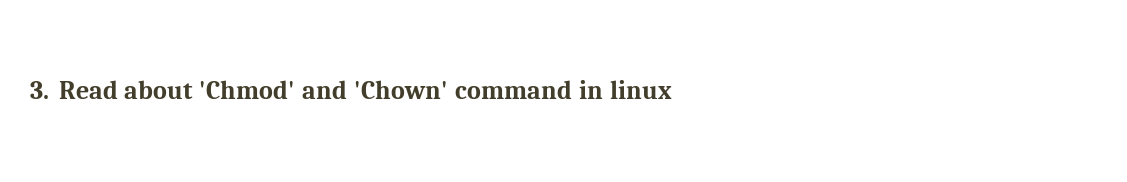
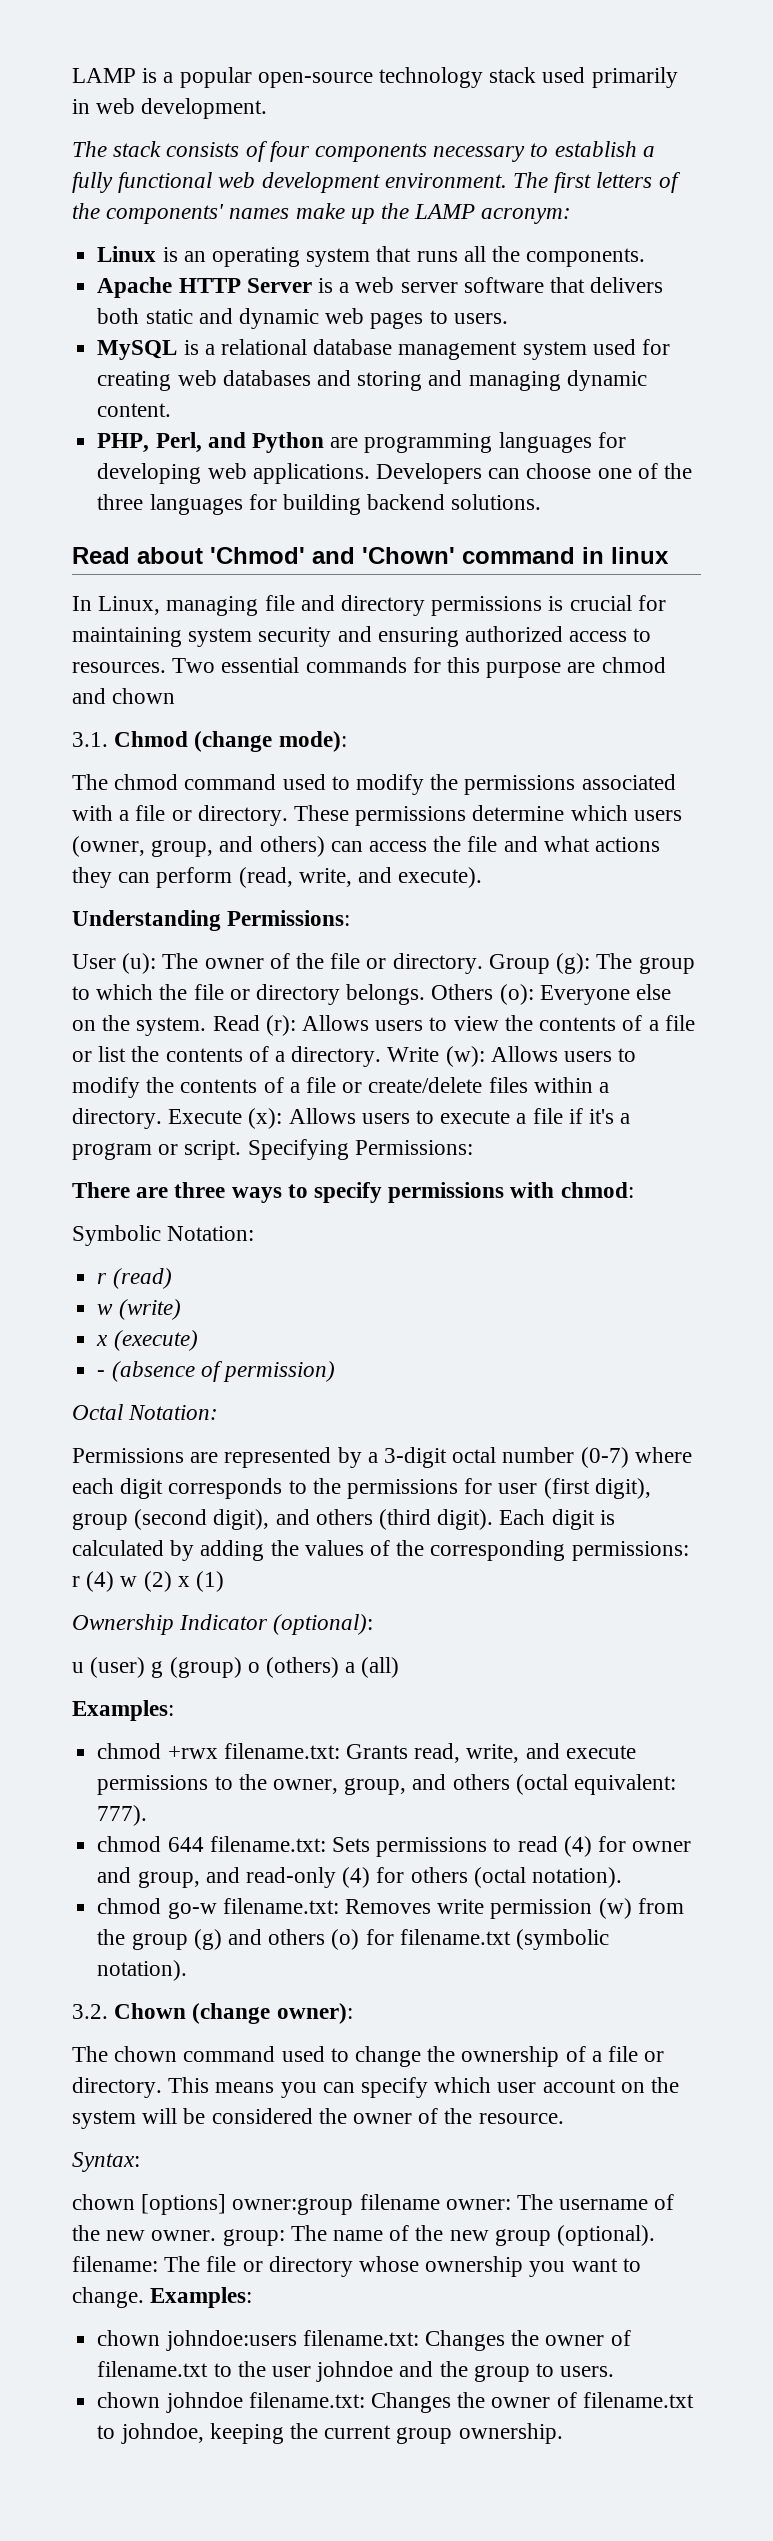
- 3. Read about 'Chmod' and 'Chown' command in linux
+ LAMP is a popular open-source technology stack used primarily in web development.
+ The stack consists of four components necessary to establish a fully functional web development environment. The first letters of the components' names make up the LAMP acronym:
+ Linux is an operating system that runs all the components.
+ Apache HTTP Server is a web server software that delivers both static and dynamic web pages to users.
+ MySQL is a relational database management system used for creating web databases and storing and managing dynamic content.
+ PHP, Perl, and Python are programming languages for developing web applications. Developers can choose one of the three languages for building backend solutions.
+ Read about 'Chmod' and 'Chown' command in linux
+ In Linux, managing file and directory permissions is crucial for maintaining system security and ensuring authorized access to resources. Two essential commands for this purpose are chmod and chown
+ 3.1. Chmod (change mode):
+ The chmod command used to modify the permissions associated with a file or directory. These permissions determine which users (owner, group, and others) can access the file and what actions they can perform (read, write, and execute).
+ Understanding Permissions:
+ User (u): The owner of the file or directory. Group (g): The group to which the file or directory belongs. Others (o): Everyone else on the system. Read (r): Allows users to view the contents of a file or list the contents of a directory. Write (w): Allows users to modify the contents of a file or create/delete files within a directory. Execute (x): Allows users to execute a file if it's a program or script. Specifying Permissions:
+ There are three ways to specify permissions with chmod:
+ Symbolic Notation:
+ r (read)
+ w (write)
+ x (execute)
+ - (absence of permission)
+ Octal Notation:
+ Permissions are represented by a 3-digit octal number (0-7) where each digit corresponds to the permissions for user (first digit), group (second digit), and others (third digit). Each digit is calculated by adding the values of the corresponding permissions: r (4) w (2) x (1)
+ Ownership Indicator (optional):
+ u (user) g (group) o (others) a (all)
+ Examples:
+ chmod +rwx filename.txt: Grants read, write, and execute permissions to the owner, group, and others (octal equivalent: 777).
+ chmod 644 filename.txt: Sets permissions to read (4) for owner and group, and read-only (4) for others (octal notation).
+ chmod go-w filename.txt: Removes write permission (w) from the group (g) and others (o) for filename.txt (symbolic notation).
+ 3.2. Chown (change owner):
+ The chown command used to change the ownership of a file or directory. This means you can specify which user account on the system will be considered the owner of the resource.
+ Syntax:
+ chown [options] owner:group filename owner: The username of the new owner. group: The name of the new group (optional). filename: The file or directory whose ownership you want to change. Examples:
+ chown johndoe:users filename.txt: Changes the owner of filename.txt to the user johndoe and the group to users.
+ chown johndoe filename.txt: Changes the owner of filename.txt to johndoe, keeping the current group ownership.

